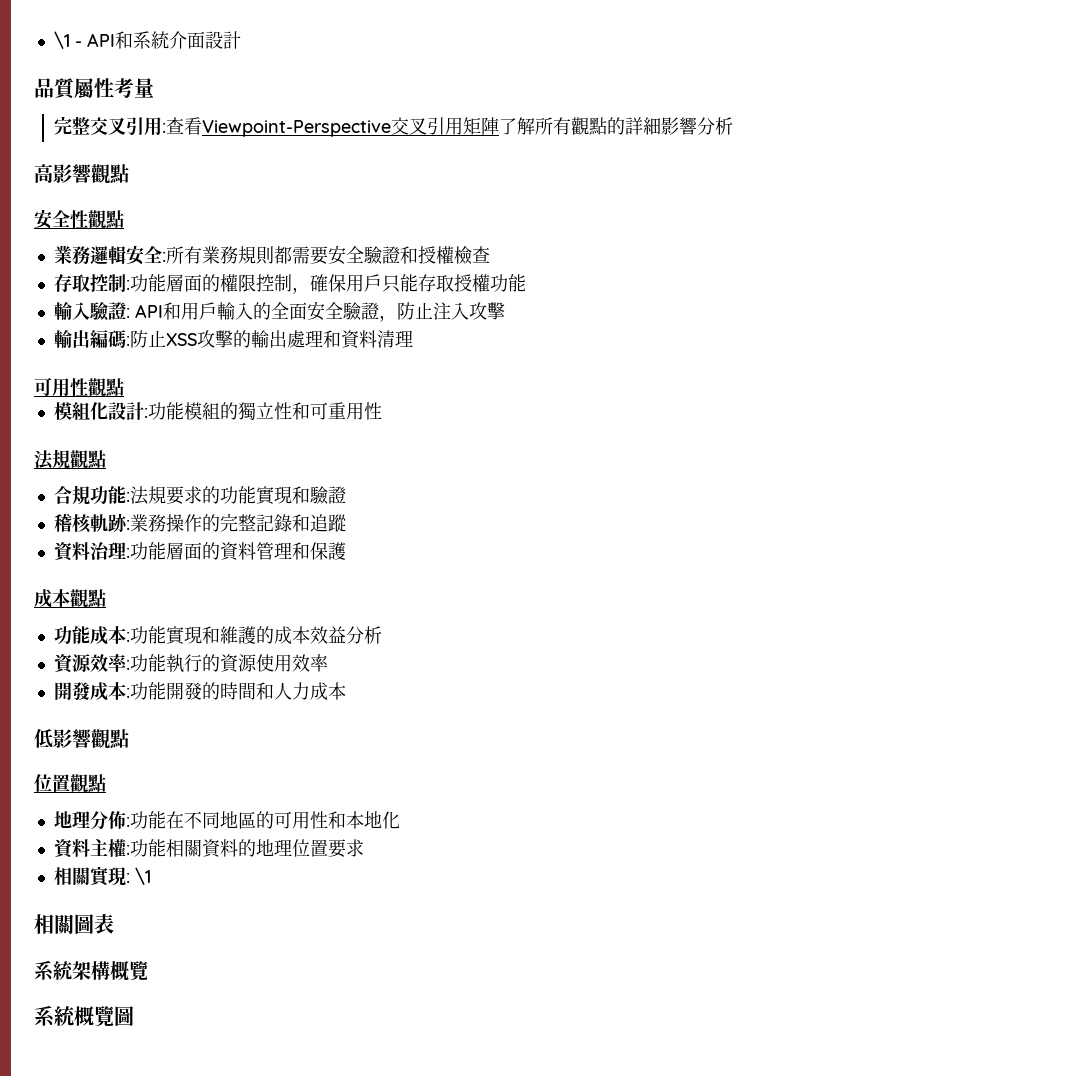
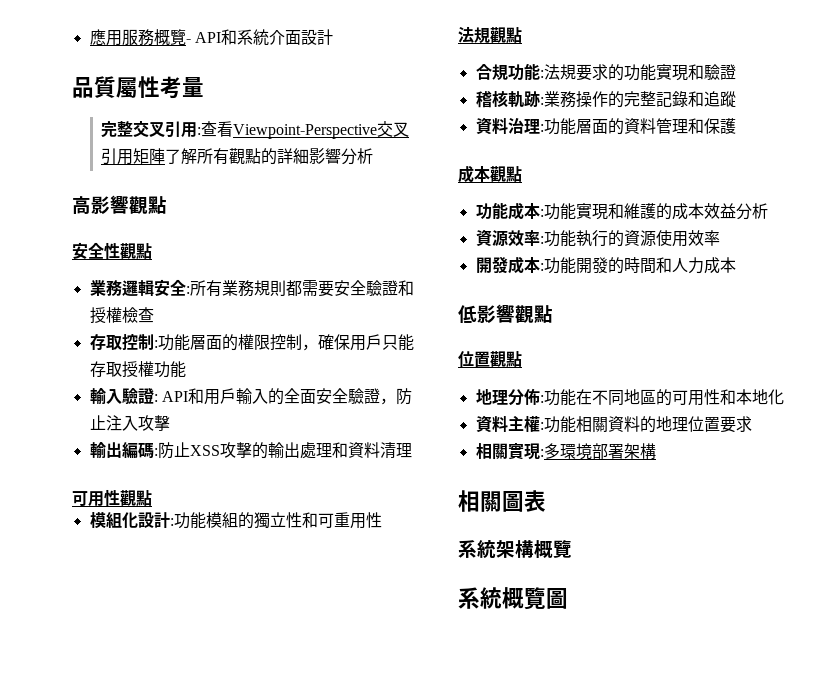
- \1 - API和系統介面設計
+ 應用服務概覽- API和系統介面設計
- 相關實現: \1
+ 相關實現:多環境部署架構

